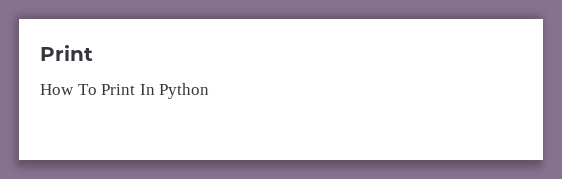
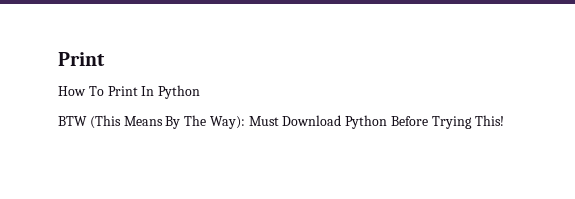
+ BTW (This Means By The Way): Must Download Python Before Trying This!

